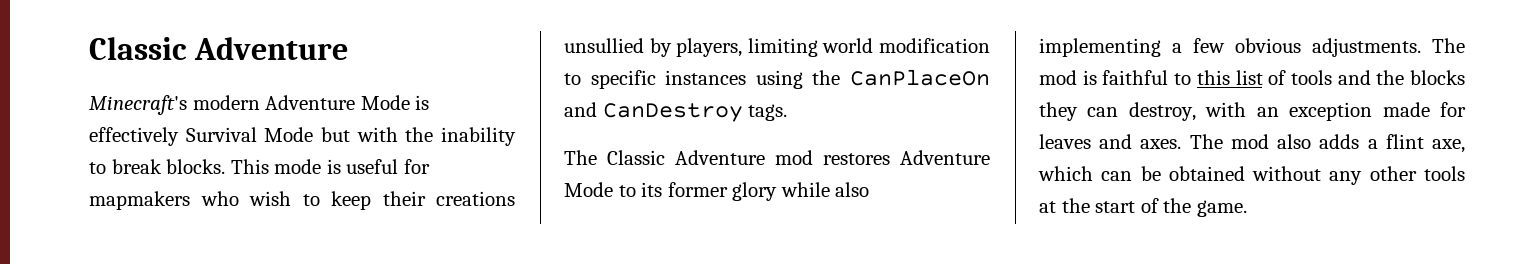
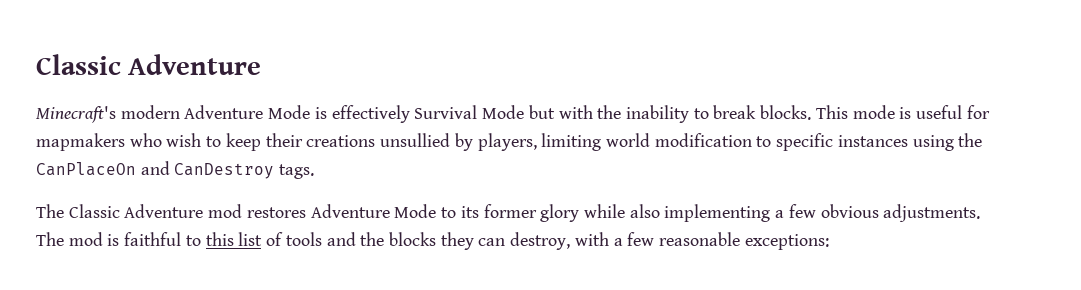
- The mod is faithful to this list of tools and the blocks they can destroy, with an exception made for leaves and axes. The mod also adds a flint axe, which can be obtained without any other tools at the start of the game.
+ The mod is faithful to this list of tools and the blocks they can destroy, with a few reasonable exceptions:

